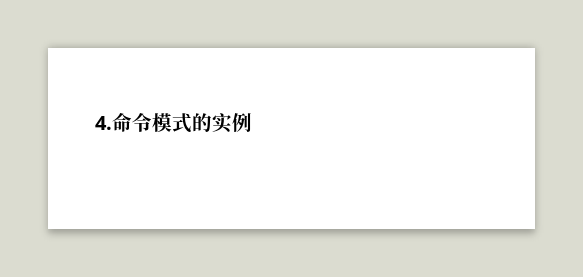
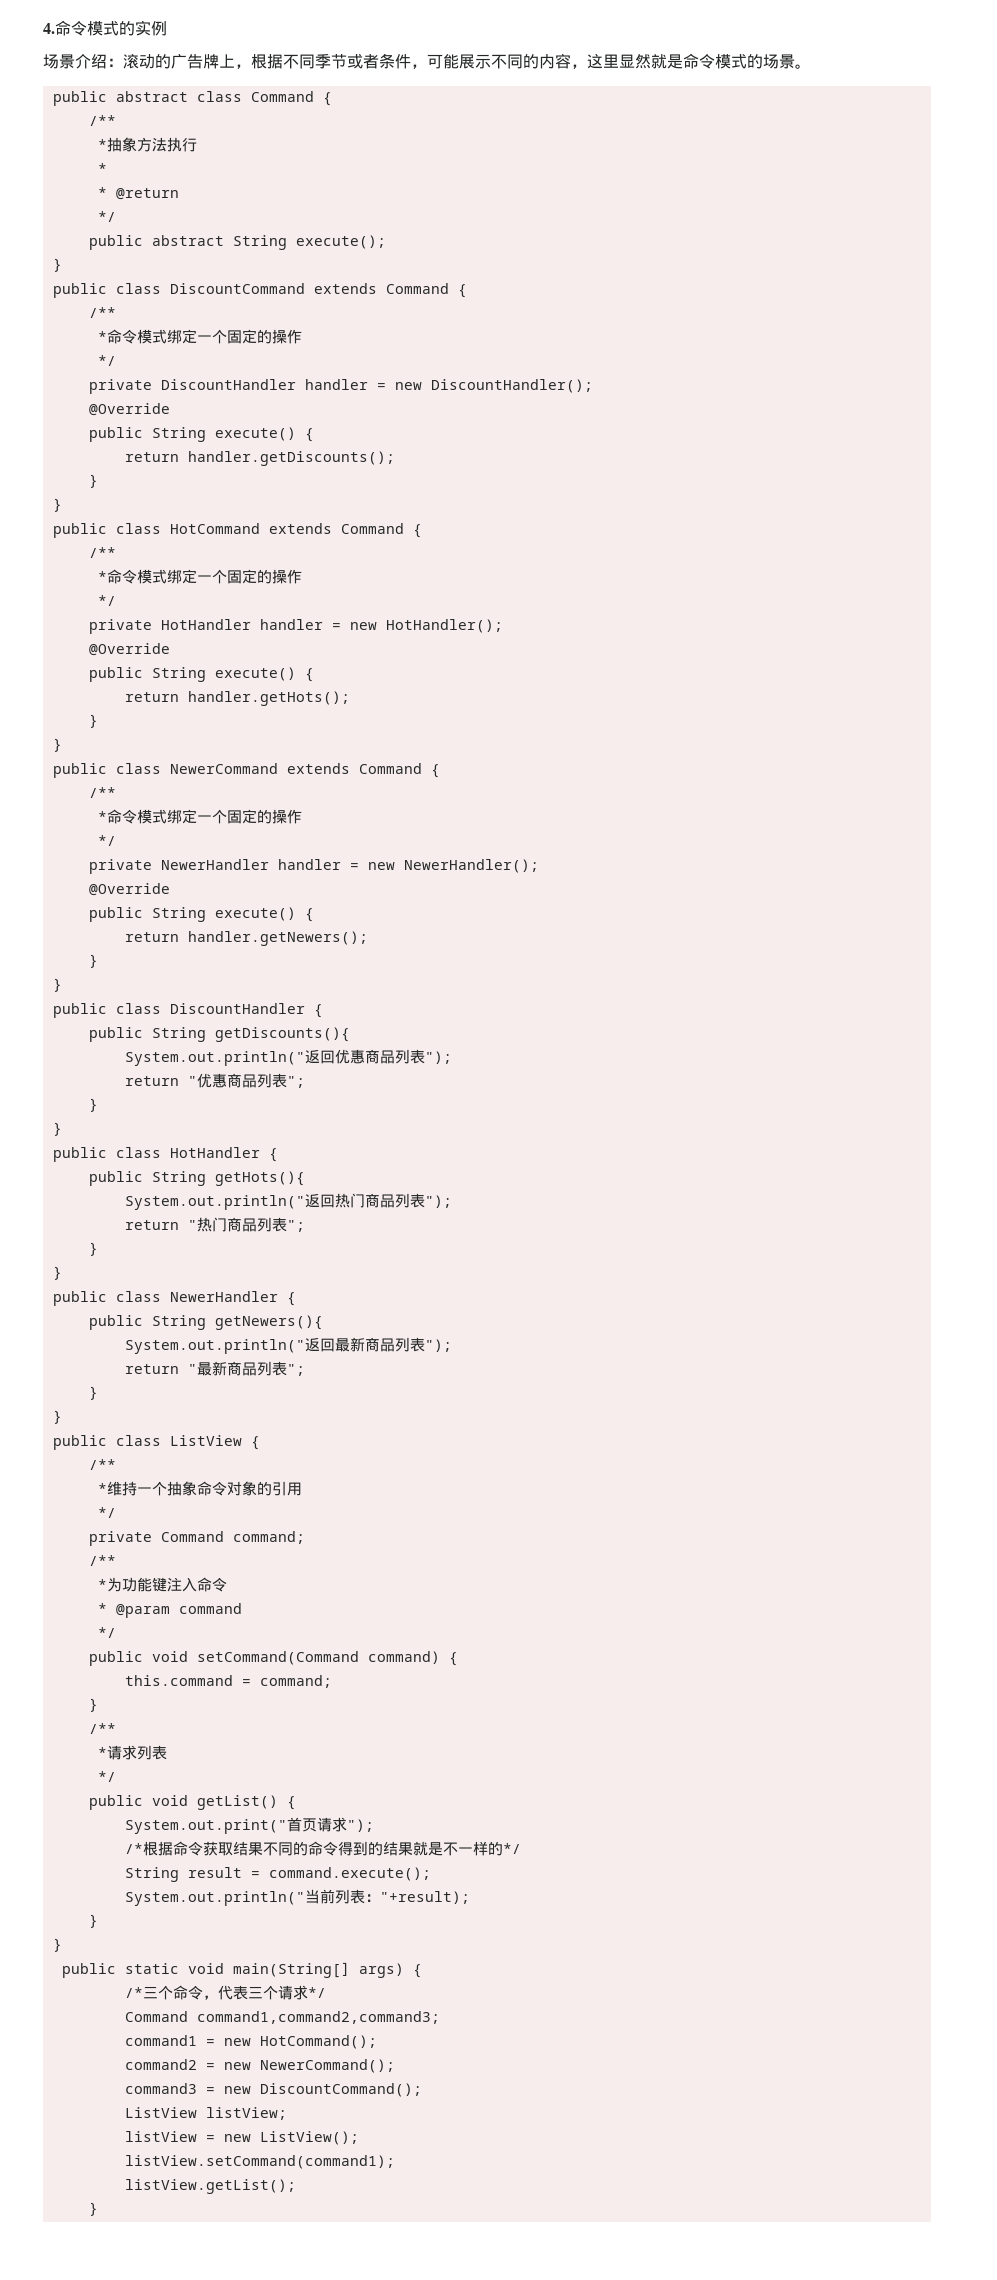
+ 场景介绍：滚动的广告牌上，根据不同季节或者条件，可能展示不同的内容，这里显然就是命令模式的场景。
+ public abstract class Command {
+ /**
+ *抽象方法执行
+ *
+ * @return
+ */
+ public abstract String execute();
+ }
+ public class DiscountCommand extends Command {
+ /**
+ *命令模式绑定一个固定的操作
+ */
+ private DiscountHandler handler = new DiscountHandler();
+ @Override
+ public String execute() {
+ return handler.getDiscounts();
+ }
+ }
+ public class HotCommand extends Command {
+ /**
+ *命令模式绑定一个固定的操作
+ */
+ private HotHandler handler = new HotHandler();
+ @Override
+ public String execute() {
+ return handler.getHots();
+ }
+ }
+ public class NewerCommand extends Command {
+ /**
+ *命令模式绑定一个固定的操作
+ */
+ private NewerHandler handler = new NewerHandler();
+ @Override
+ public String execute() {
+ return handler.getNewers();
+ }
+ }
+ public class DiscountHandler {
+ public String getDiscounts(){
+ System.out.println("返回优惠商品列表");
+ return "优惠商品列表";
+ }
+ }
+ public class HotHandler {
+ public String getHots(){
+ System.out.println("返回热门商品列表");
+ return "热门商品列表";
+ }
+ }
+ public class NewerHandler {
+ public String getNewers(){
+ System.out.println("返回最新商品列表");
+ return "最新商品列表";
+ }
+ }
+ public class ListView {
+ /**
+ *维持一个抽象命令对象的引用
+ */
+ private Command command;
+ /**
+ *为功能键注入命令
+ * @param command
+ */
+ public void setCommand(Command command) {
+ this.command = command;
+ }
+ /**
+ *请求列表
+ */
+ public void getList() {
+ System.out.print("首页请求");
+ /*根据命令获取结果不同的命令得到的结果就是不一样的*/
+ String result = command.execute();
+ System.out.println("当前列表："+result);
+ }
+ }
+ public static void main(String[] args) {
+ /*三个命令，代表三个请求*/
+ Command command1,command2,command3;
+ command1 = new HotCommand();
+ command2 = new NewerCommand();
+ command3 = new DiscountCommand();
+ ListView listView;
+ listView = new ListView();
+ listView.setCommand(command1);
+ listView.getList();
+ }

